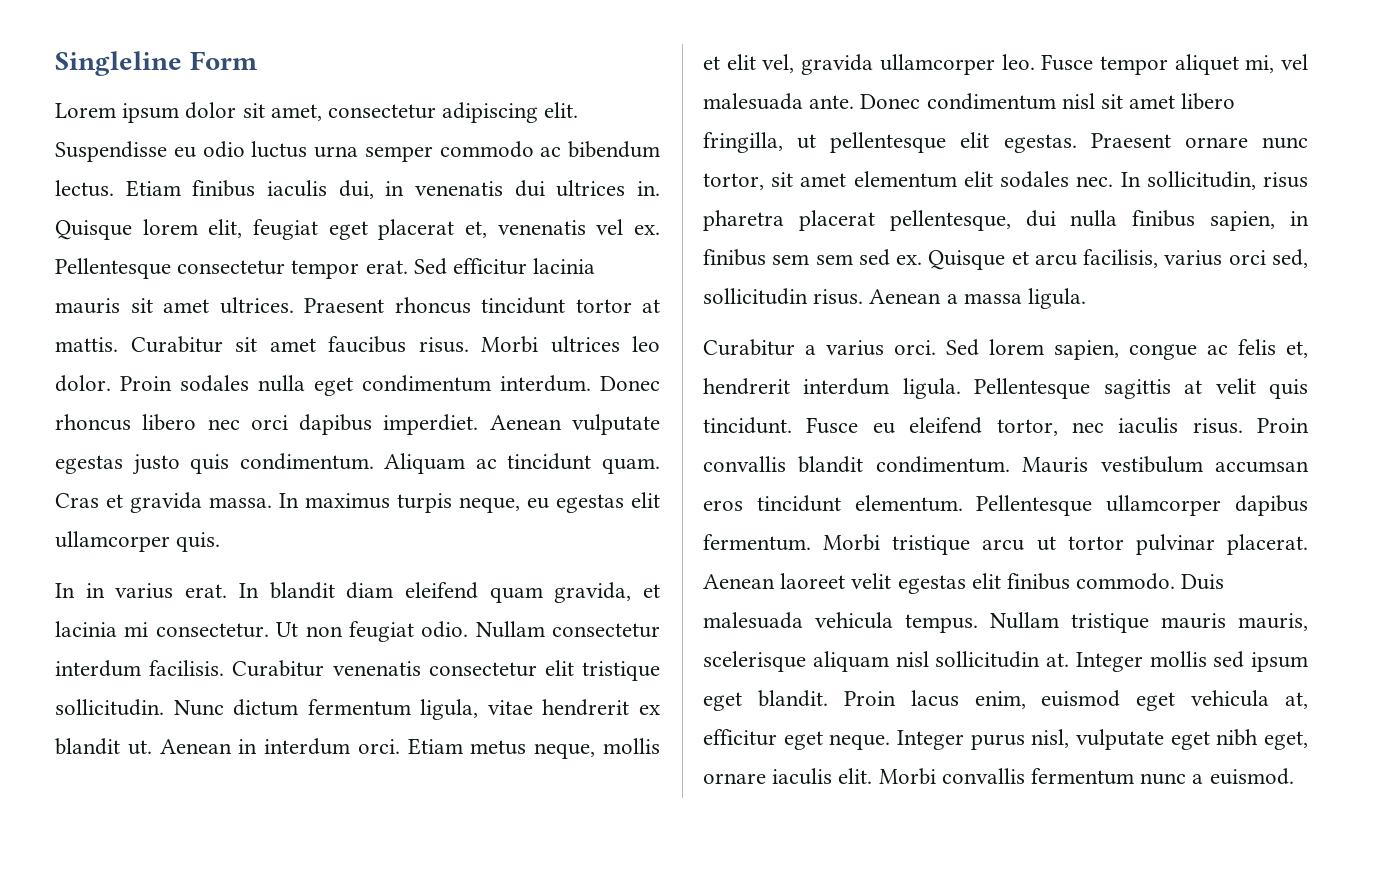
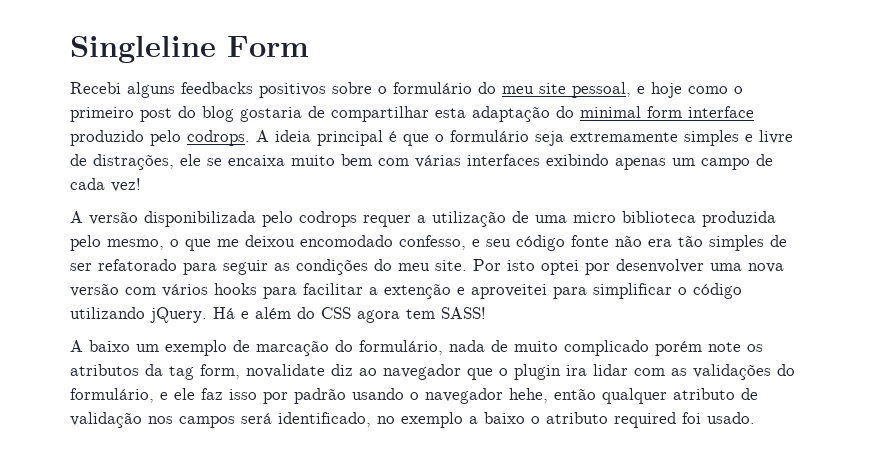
- Lorem ipsum dolor sit amet, consectetur adipiscing elit. Suspendisse eu odio luctus urna semper commodo ac bibendum lectus. Etiam finibus iaculis dui, in venenatis dui ultrices in. Quisque lorem elit, feugiat eget placerat et, venenatis vel ex. Pellentesque consectetur tempor erat. Sed efficitur lacinia mauris sit amet ultrices. Praesent rhoncus tincidunt tortor at mattis. Curabitur sit amet faucibus risus. Morbi ultrices leo dolor. Proin sodales nulla eget condimentum interdum. Donec rhoncus libero nec orci dapibus imperdiet. Aenean vulputate egestas justo quis condimentum. Aliquam ac tincidunt quam. Cras et gravida massa. In maximus turpis neque, eu egestas elit ullamcorper quis.
- In in varius erat. In blandit diam eleifend quam gravida, et lacinia mi consectetur. Ut non feugiat odio. Nullam consectetur interdum facilisis. Curabitur venenatis consectetur elit tristique sollicitudin. Nunc dictum fermentum ligula, vitae hendrerit ex blandit ut. Aenean in interdum orci. Etiam metus neque, mollis et elit vel, gravida ullamcorper leo. Fusce tempor aliquet mi, vel malesuada ante. Donec condimentum nisl sit amet libero fringilla, ut pellentesque elit egestas. Praesent ornare nunc tortor, sit amet elementum elit sodales nec. In sollicitudin, risus pharetra placerat pellentesque, dui nulla finibus sapien, in finibus sem sem sed ex. Quisque et arcu facilisis, varius orci sed, sollicitudin risus. Aenean a massa ligula.
- Curabitur a varius orci. Sed lorem sapien, congue ac felis et, hendrerit interdum ligula. Pellentesque sagittis at velit quis tincidunt. Fusce eu eleifend tortor, nec iaculis risus. Proin convallis blandit condimentum. Mauris vestibulum accumsan eros tincidunt elementum. Pellentesque ullamcorper dapibus fermentum. Morbi tristique arcu ut tortor pulvinar placerat. Aenean laoreet velit egestas elit finibus commodo. Duis malesuada vehicula tempus. Nullam tristique mauris mauris, scelerisque aliquam nisl sollicitudin at. Integer mollis sed ipsum eget blandit. Proin lacus enim, euismod eget vehicula at, efficitur eget neque. Integer purus nisl, vulputate eget nibh eget, ornare iaculis elit. Morbi convallis fermentum nunc a euismod.
+ Recebi alguns feedbacks positivos sobre o formulário do meu site pessoal, e hoje como o primeiro post do blog gostaria de compartilhar esta adaptação do minimal form interface produzido pelo codrops. A ideia principal é que o formulário seja extremamente simples e livre de distrações, ele se encaixa muito bem com várias interfaces exibindo apenas um campo de cada vez!
+ A versão disponibilizada pelo codrops requer a utilização de uma micro biblioteca produzida pelo mesmo, o que me deixou encomodado confesso, e seu código fonte não era tão simples de ser refatorado para seguir as condições do meu site. Por isto optei por desenvolver uma nova versão com vários hooks para facilitar a extenção e aproveitei para simplificar o código utilizando jQuery. Há e além do CSS agora tem SASS!
+ A baixo um exemplo de marcação do formulário, nada de muito complicado porém note os atributos da tag form, novalidate diz ao navegador que o plugin ira lidar com as validações do formulário, e ele faz isso por padrão usando o navegador hehe, então qualquer atributo de validação nos campos será identificado, no exemplo a baixo o atributo required foi usado.

